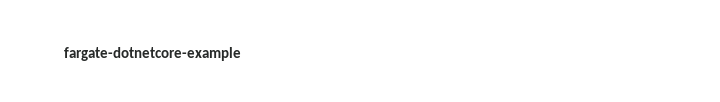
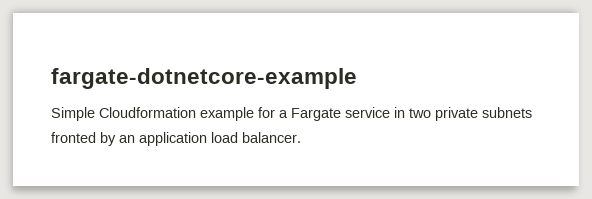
+ Simple Cloudformation example for a Fargate service in two private subnets fronted by an application load balancer.

